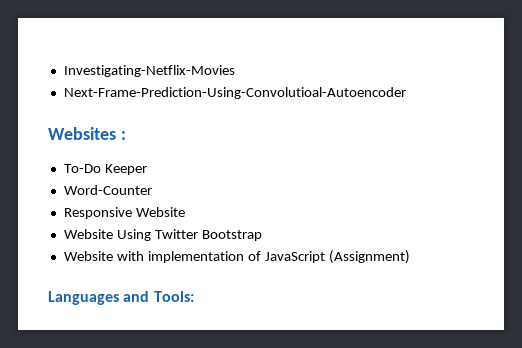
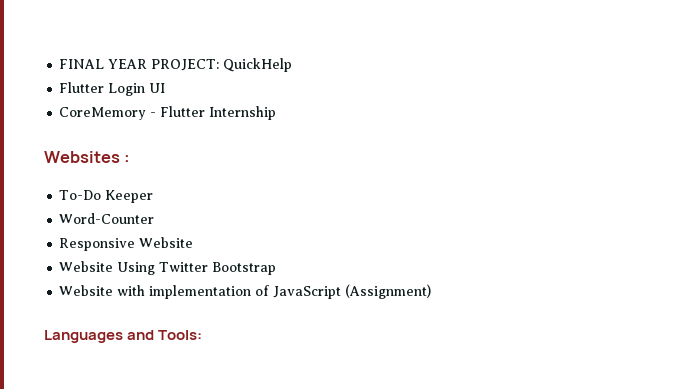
- Investigating-Netflix-Movies
- Next-Frame-Prediction-Using-Convolutioal-Autoencoder
+ FINAL YEAR PROJECT: QuickHelp
+ Flutter Login UI
+ CoreMemory - Flutter Internship

